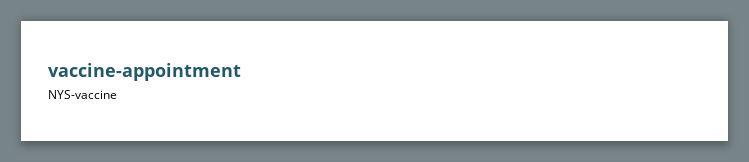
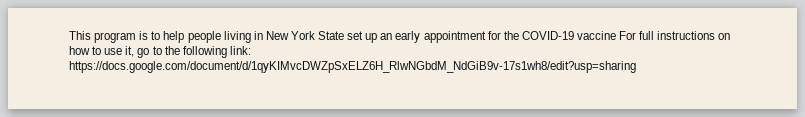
- vaccine-appointment
- NYS-vaccine
+ This program is to help people living in New York State set up an early appointment for the COVID-19 vaccine For full instructions on how to use it, go to the following link: https://docs.google.com/document/d/1qyKIMvcDWZpSxELZ6H_RlwNGbdM_NdGiB9v-17s1wh8/edit?usp=sharing

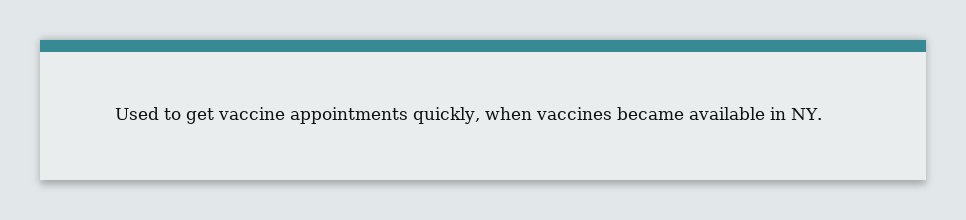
- This program is to help people living in New York State set up an early appointment for the COVID-19 vaccine For full instructions on how to use it, go to the following link: https://docs.google.com/document/d/1qyKIMvcDWZpSxELZ6H_RlwNGbdM_NdGiB9v-17s1wh8/edit?usp=sharing
+ Used to get vaccine appointments quickly, when vaccines became available in NY.

